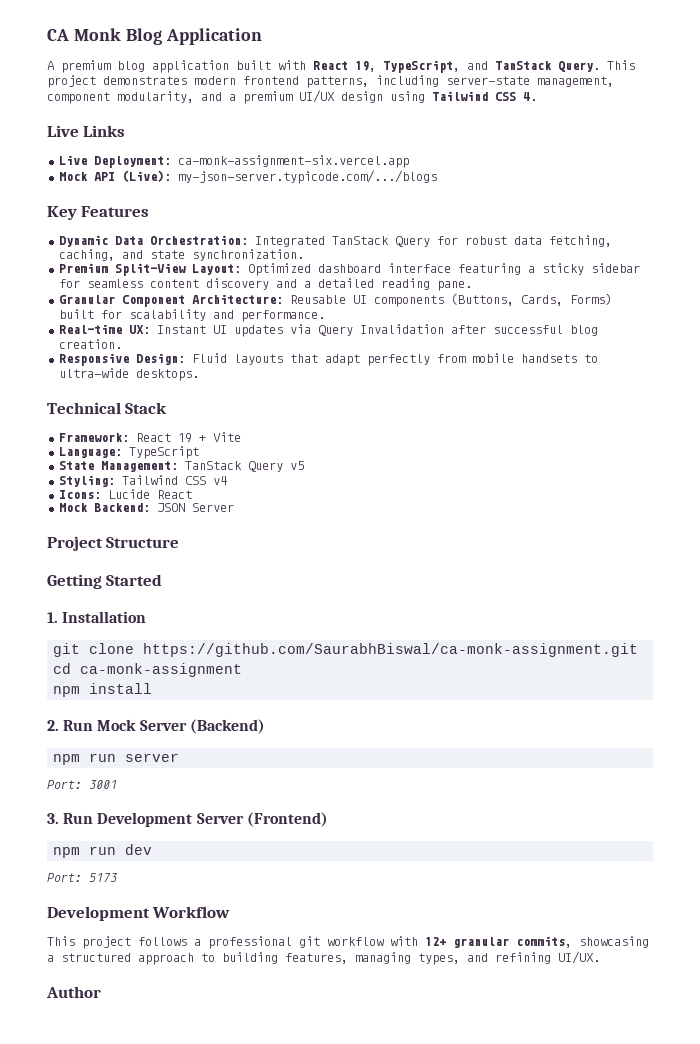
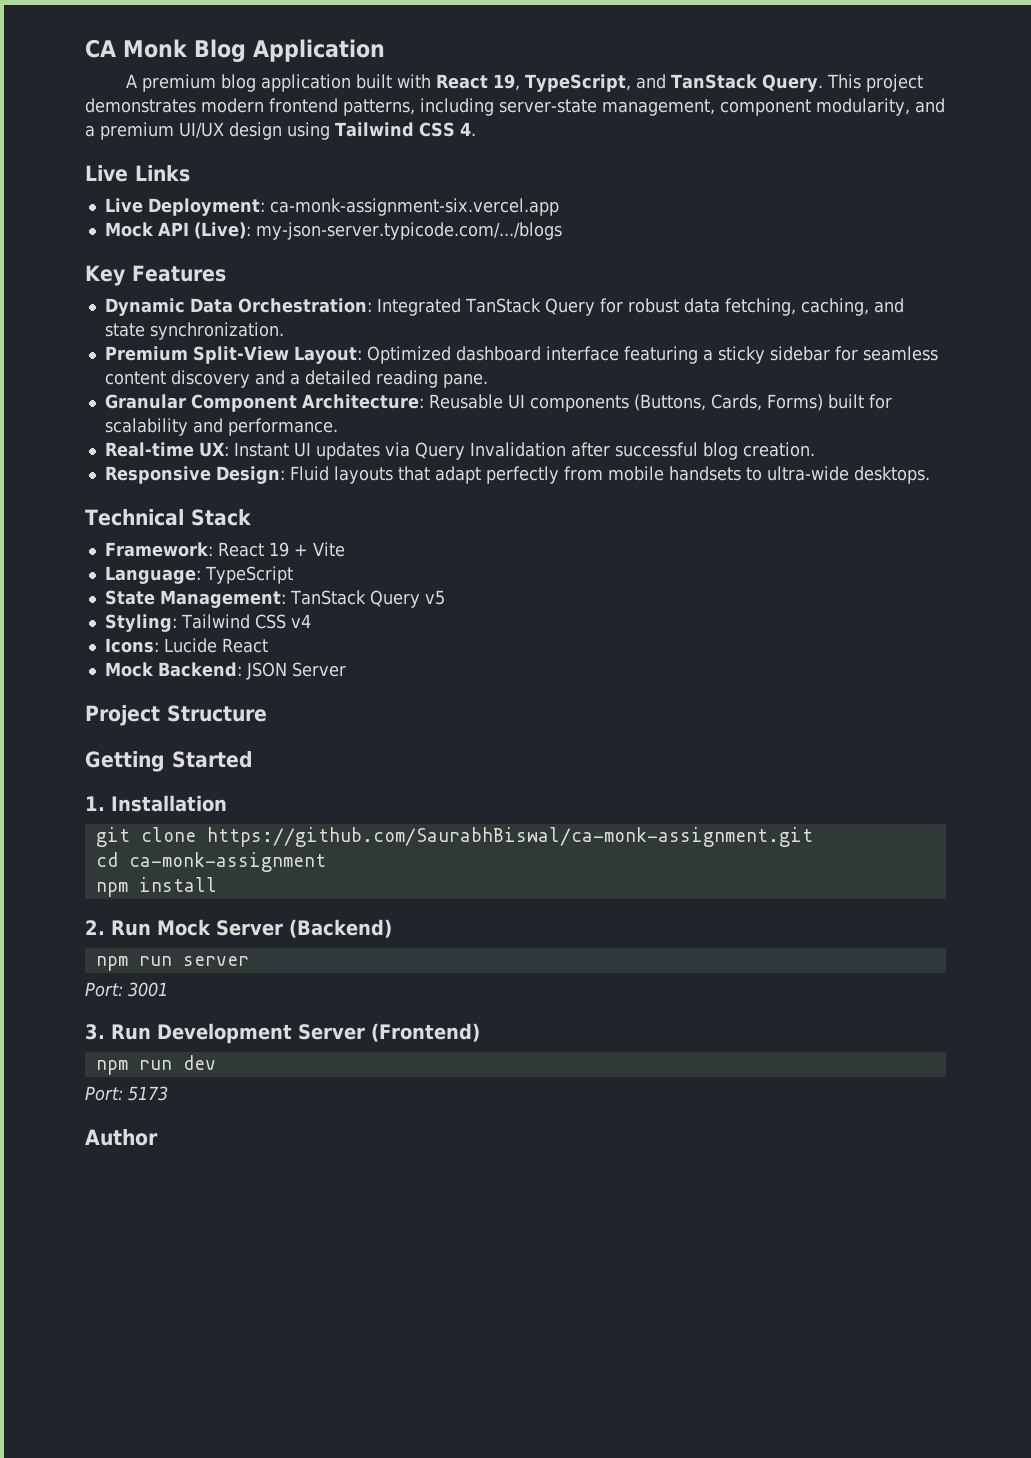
- Development Workflow
- This project follows a professional git workflow with 12+ granular commits, showcasing a structured approach to building features, managing types, and refining UI/UX.

